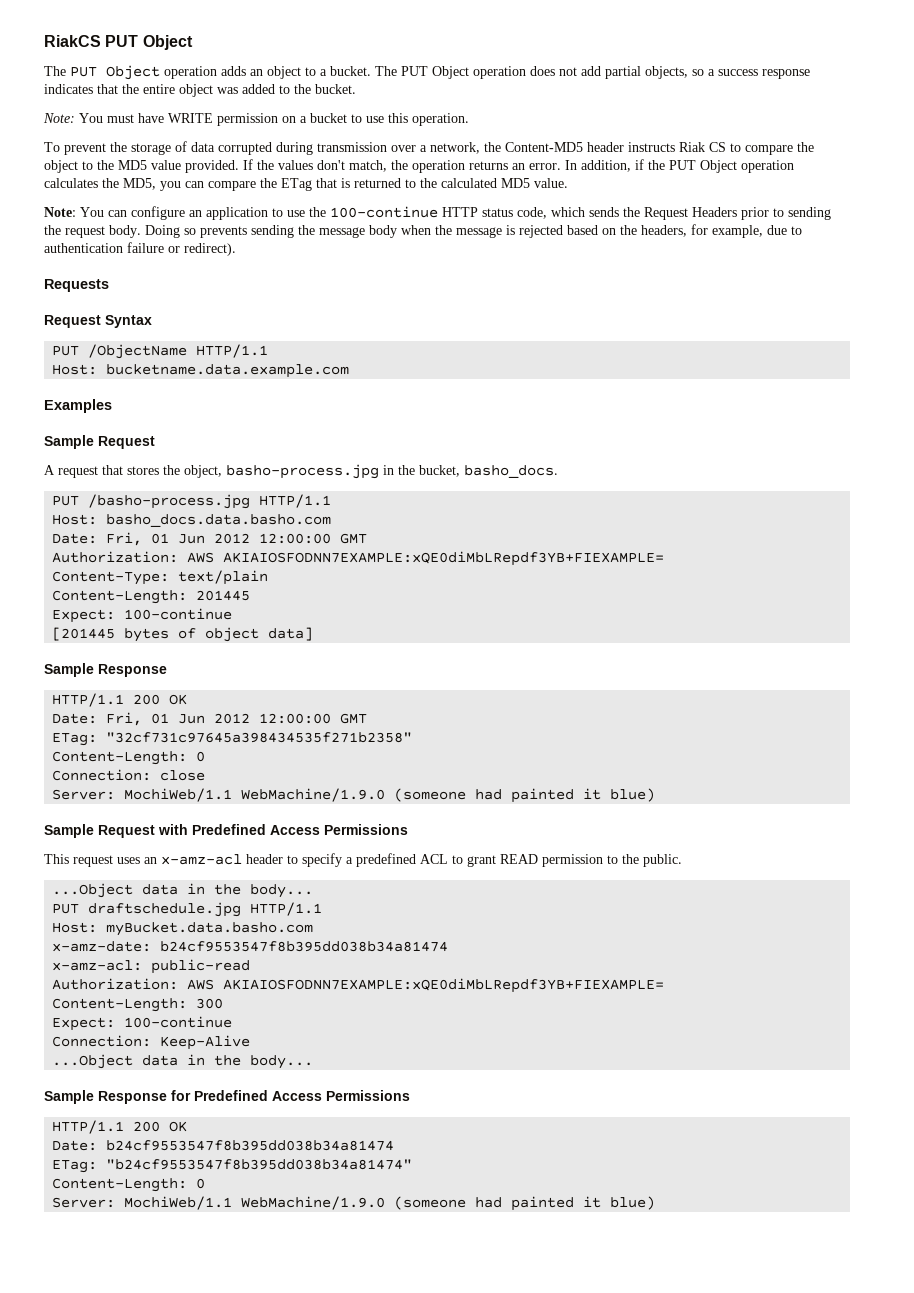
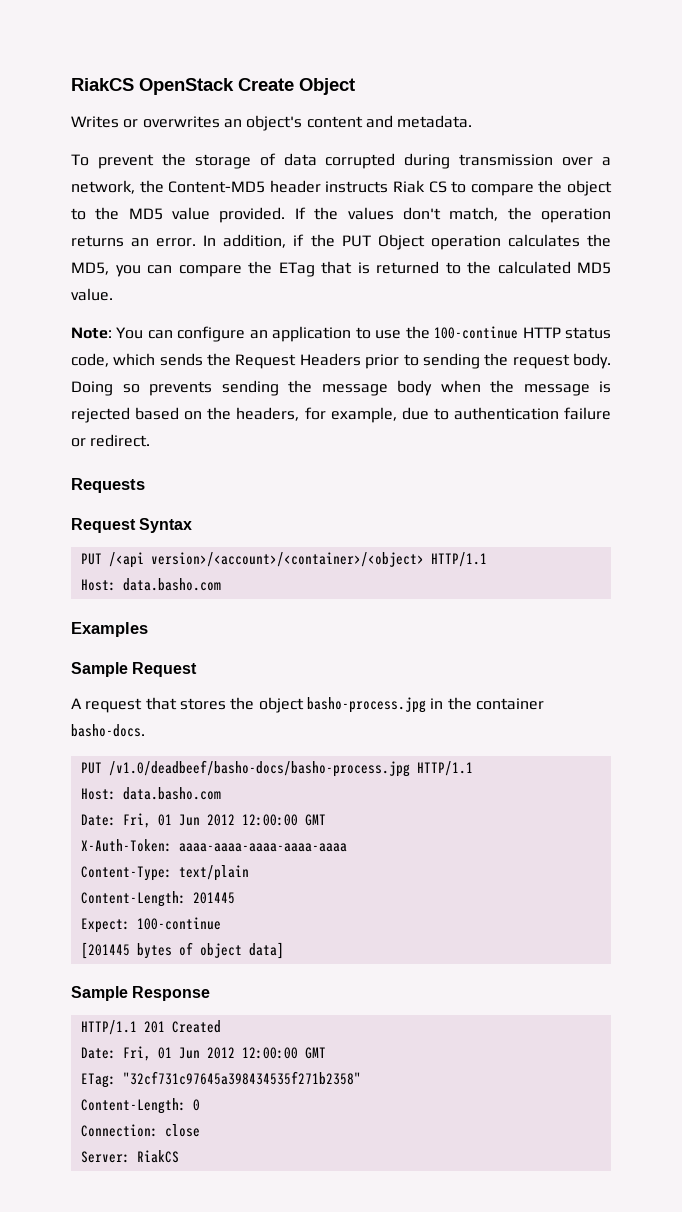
- RiakCS PUT Object
+ RiakCS OpenStack Create Object
- The PUT Object operation adds an object to a bucket. The PUT Object operation does not add partial objects, so a success response indicates that the entire object was added to the bucket.
- Note: You must have WRITE permission on a bucket to use this operation.
+ Writes or overwrites an object's content and metadata.
- Doing so prevents sending the message body when the message is rejected based on the headers, for example, due to authentication failure or redirect).
+ Doing so prevents sending the message body when the message is rejected based on the headers, for example, due to authentication failure or redirect.
- PUT /ObjectName HTTP/1.1
- Host: bucketname.data.example.com
+ PUT /<api version>/<account>/<container>/<object> HTTP/1.1
+ Host: data.basho.com
- A request that stores the object, basho-process.jpg in the bucket, basho_docs.
- PUT /basho-process.jpg HTTP/1.1
- Host: basho_docs.data.basho.com
+ A request that stores the object basho-process.jpg in the container basho-docs.
+ PUT /v1.0/deadbeef/basho-docs/basho-process.jpg HTTP/1.1
+ Host: data.basho.com
  Date: Fri, 01 Jun 2012 12:00:00 GMT
- Authorization: AWS AKIAIOSFODNN7EXAMPLE:xQE0diMbLRepdf3YB+FIEXAMPLE=
+ X-Auth-Token: aaaa-aaaa-aaaa-aaaa-aaaa
  [201445 bytes of object data]
  Sample Response
- HTTP/1.1 200 OK
+ HTTP/1.1 201 Created
  Connection: close
- Server: MochiWeb/1.1 WebMachine/1.9.0 (someone had painted it blue)
- Sample Request with Predefined Access Permissions
- This request uses an x-amz-acl header to specify a predefined ACL to grant READ permission to the public.
- ...Object data in the body...
- PUT draftschedule.jpg HTTP/1.1
- Host: myBucket.data.basho.com
- x-amz-date: b24cf9553547f8b395dd038b34a81474
- x-amz-acl: public-read
- Authorization: AWS AKIAIOSFODNN7EXAMPLE:xQE0diMbLRepdf3YB+FIEXAMPLE=
- Content-Length: 300
- Expect: 100-continue
- Connection: Keep-Alive
- ...Object data in the body...
- Sample Response for Predefined Access Permissions
- HTTP/1.1 200 OK
- Date: b24cf9553547f8b395dd038b34a81474
- ETag: "b24cf9553547f8b395dd038b34a81474"
- Content-Length: 0
- Server: MochiWeb/1.1 WebMachine/1.9.0 (someone had painted it blue)
+ Server: RiakCS

